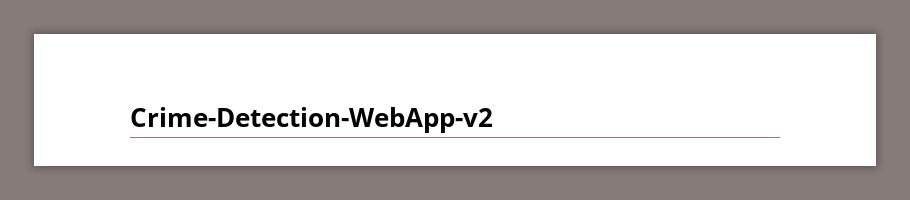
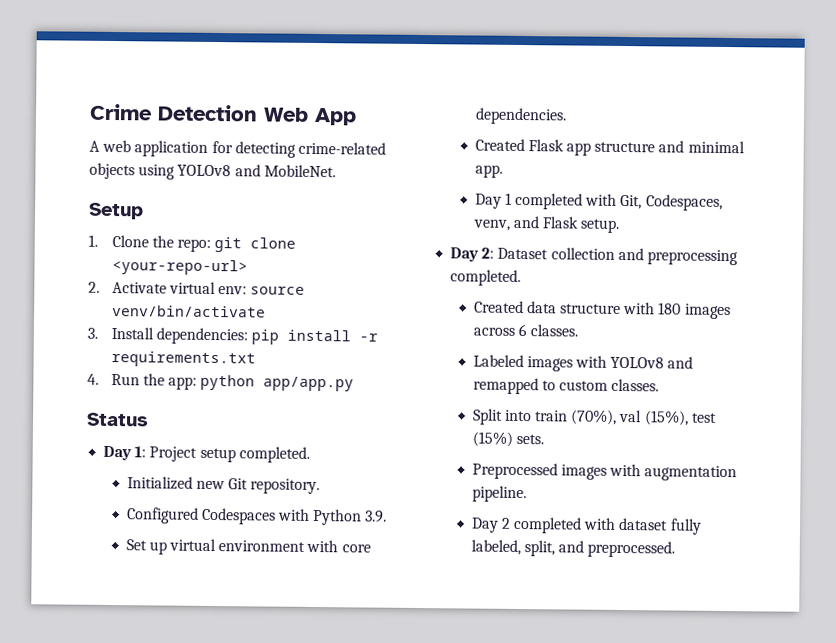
- Crime-Detection-WebApp-v2
+ Crime Detection Web App
+ A web application for detecting crime-related objects using YOLOv8 and MobileNet.
+ Setup
+ 1. Clone the repo: git clone <your-repo-url>
+ 2. Activate virtual env: source venv/bin/activate
+ 3. Install dependencies: pip install -r requirements.txt
+ 4. Run the app: python app/app.py
+ Status
+ Day 1: Project setup completed.
+ Initialized new Git repository.
+ Configured Codespaces with Python 3.9.
+ Set up virtual environment with core dependencies.
+ Created Flask app structure and minimal app.
+ Day 1 completed with Git, Codespaces, venv, and Flask setup.
+ Day 2: Dataset collection and preprocessing completed.
+ Created data structure with 180 images across 6 classes.
+ Labeled images with YOLOv8 and remapped to custom classes.
+ Split into train (70%), val (15%), test (15%) sets.
+ Preprocessed images with augmentation pipeline.
+ Day 2 completed with dataset fully labeled, split, and preprocessed.

